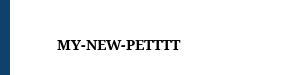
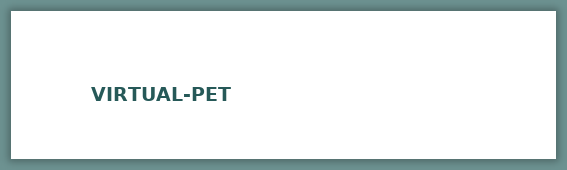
- MY-NEW-PETTTT
+ VIRTUAL-PET

